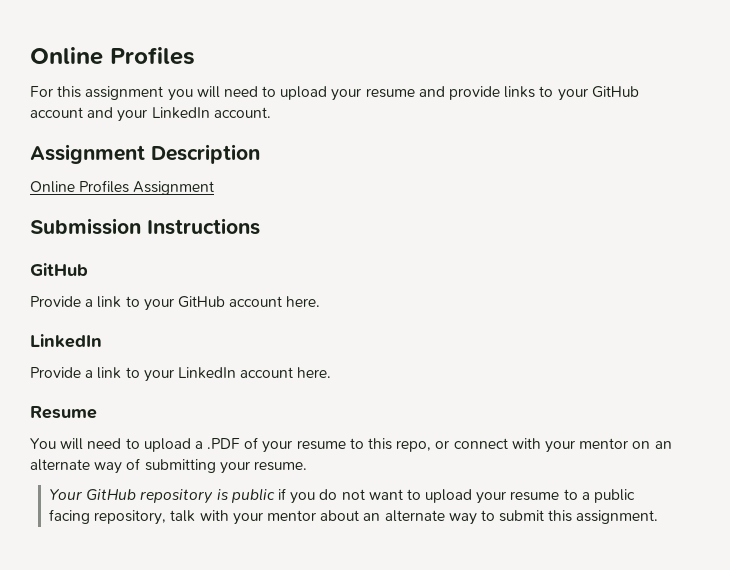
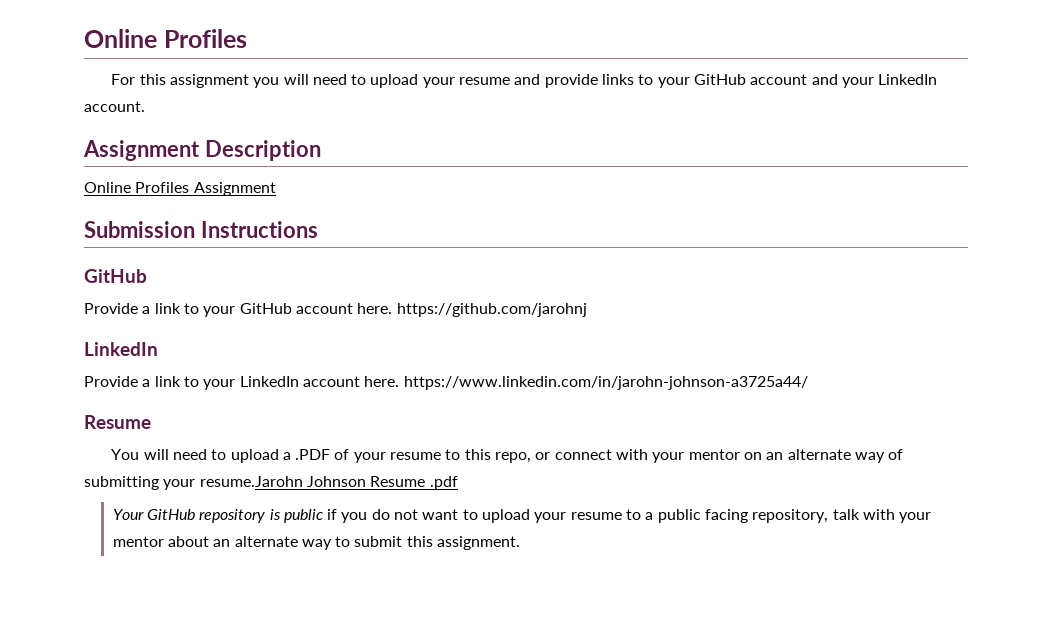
- Provide a link to your GitHub account here.
+ Provide a link to your GitHub account here. https://github.com/jarohnj
- Provide a link to your LinkedIn account here.
+ Provide a link to your LinkedIn account here. https://www.linkedin.com/in/jarohn-johnson-a3725a44/
- You will need to upload a .PDF of your resume to this repo, or connect with your mentor on an alternate way of submitting your resume.
+ You will need to upload a .PDF of your resume to this repo, or connect with your mentor on an alternate way of submitting your resume.Jarohn Johnson Resume .pdf

